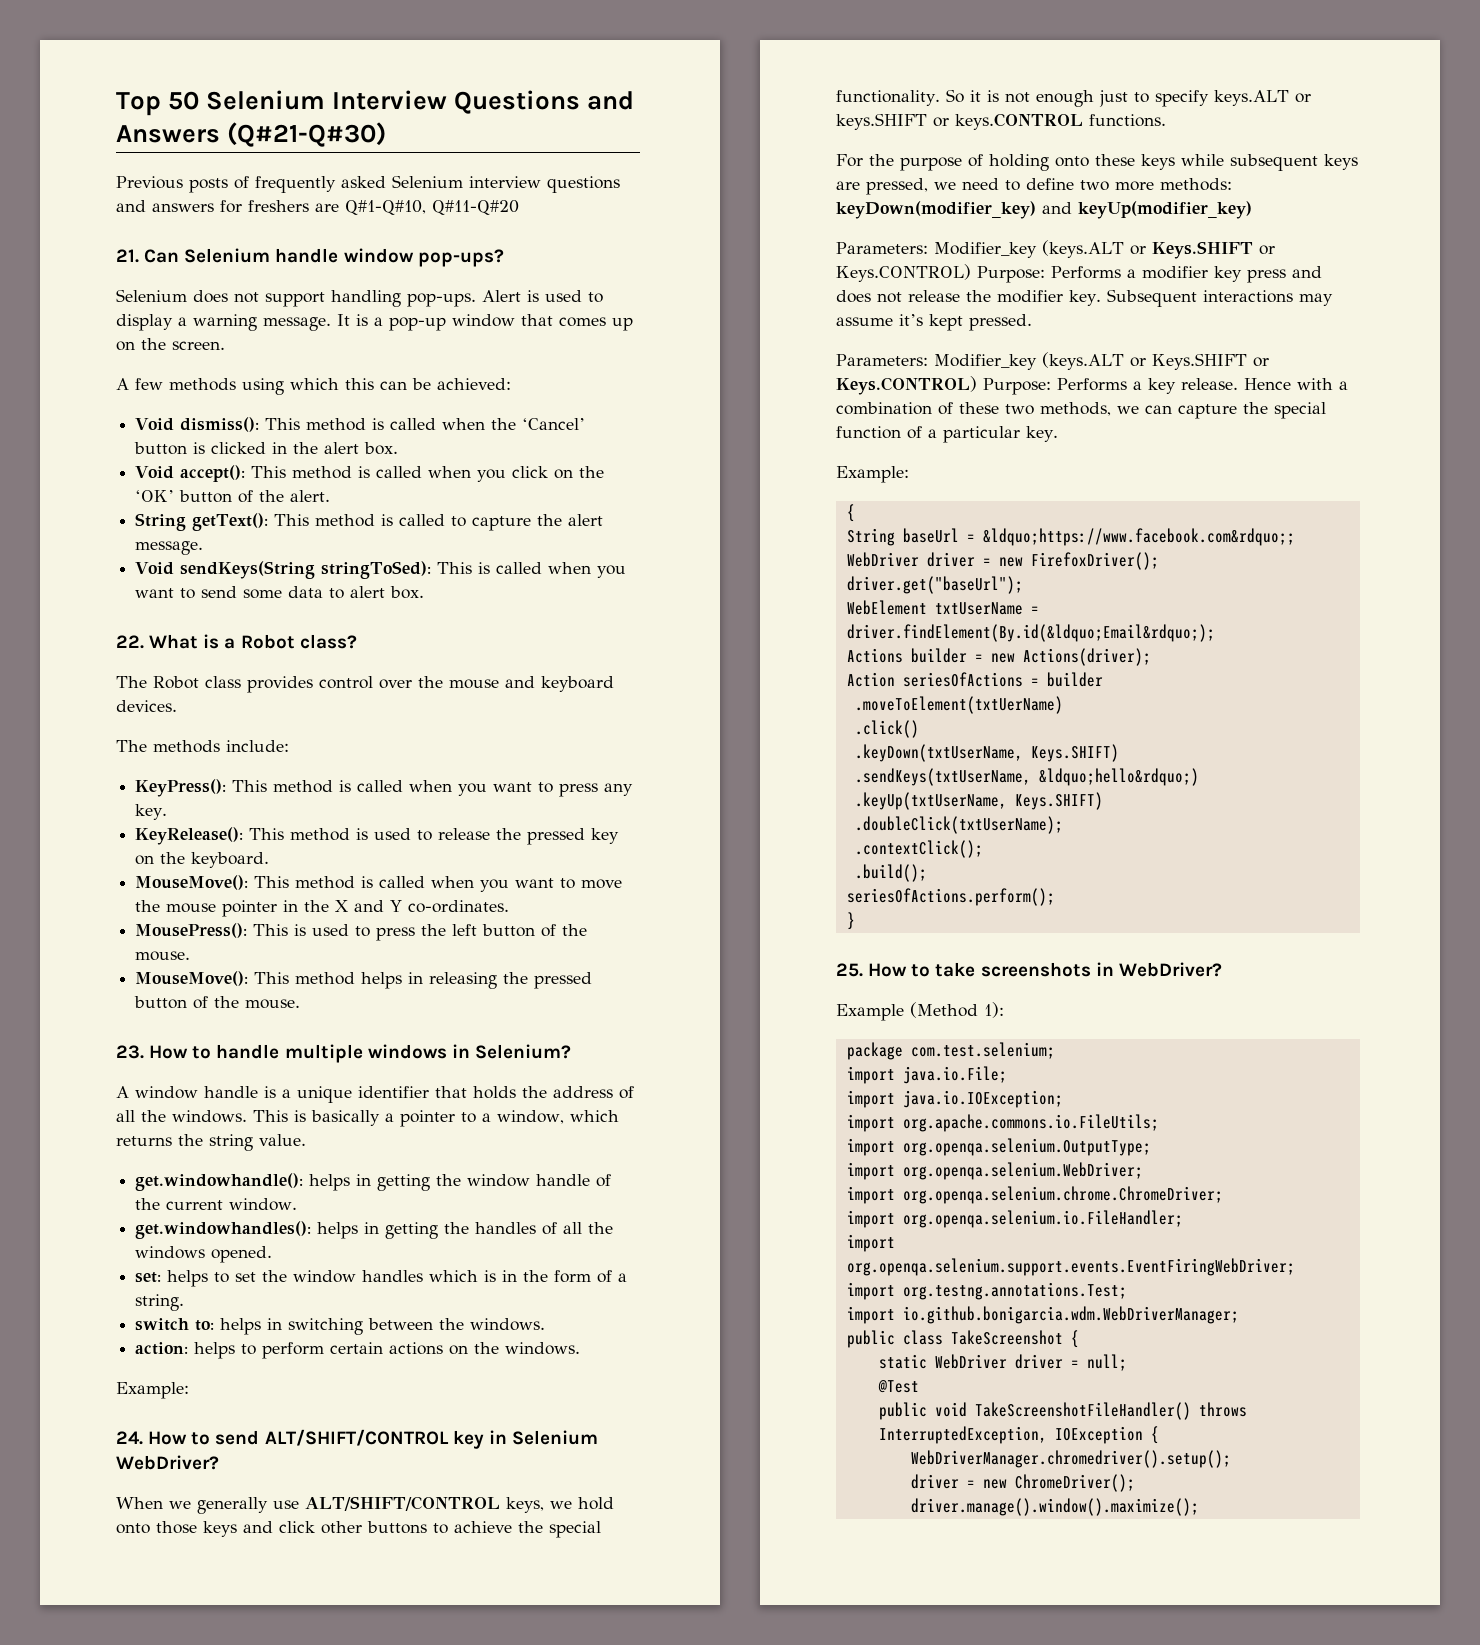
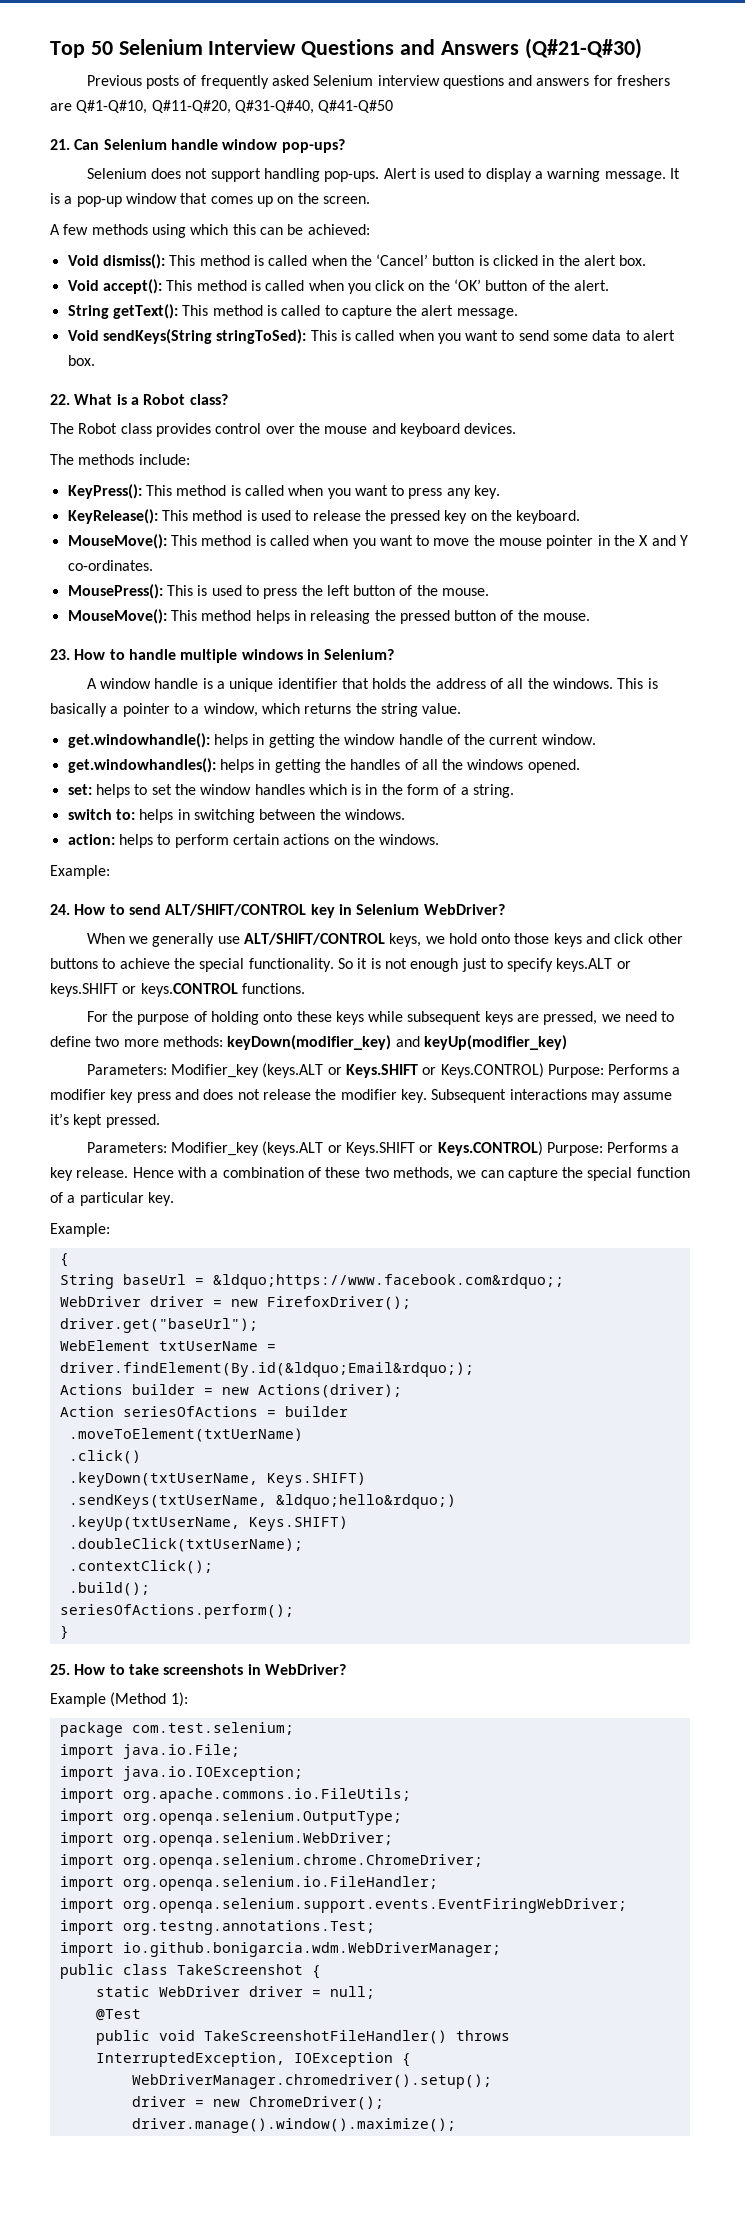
- Previous posts of frequently asked Selenium interview questions and answers for freshers are Q#1-Q#10, Q#11-Q#20
+ Previous posts of frequently asked Selenium interview questions and answers for freshers are Q#1-Q#10, Q#11-Q#20, Q#31-Q#40, Q#41-Q#50

